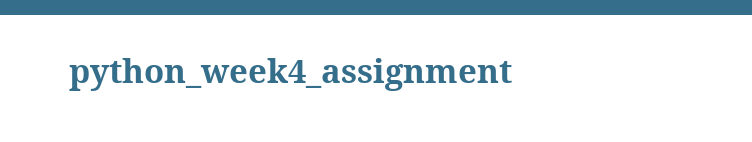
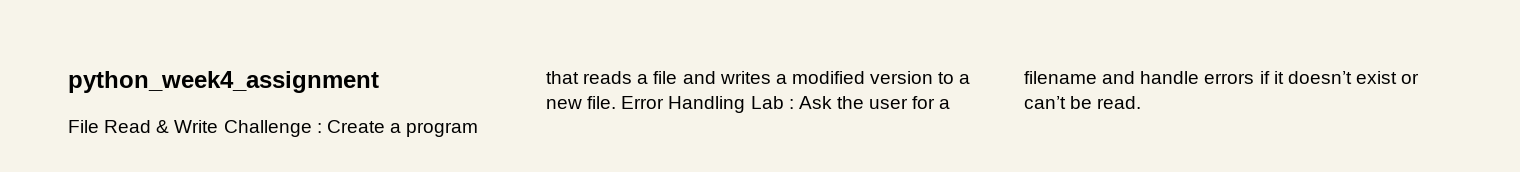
+ File Read & Write Challenge : Create a program that reads a file and writes a modified version to a new file. Error Handling Lab : Ask the user for a filename and handle errors if it doesn’t exist or can’t be read.

